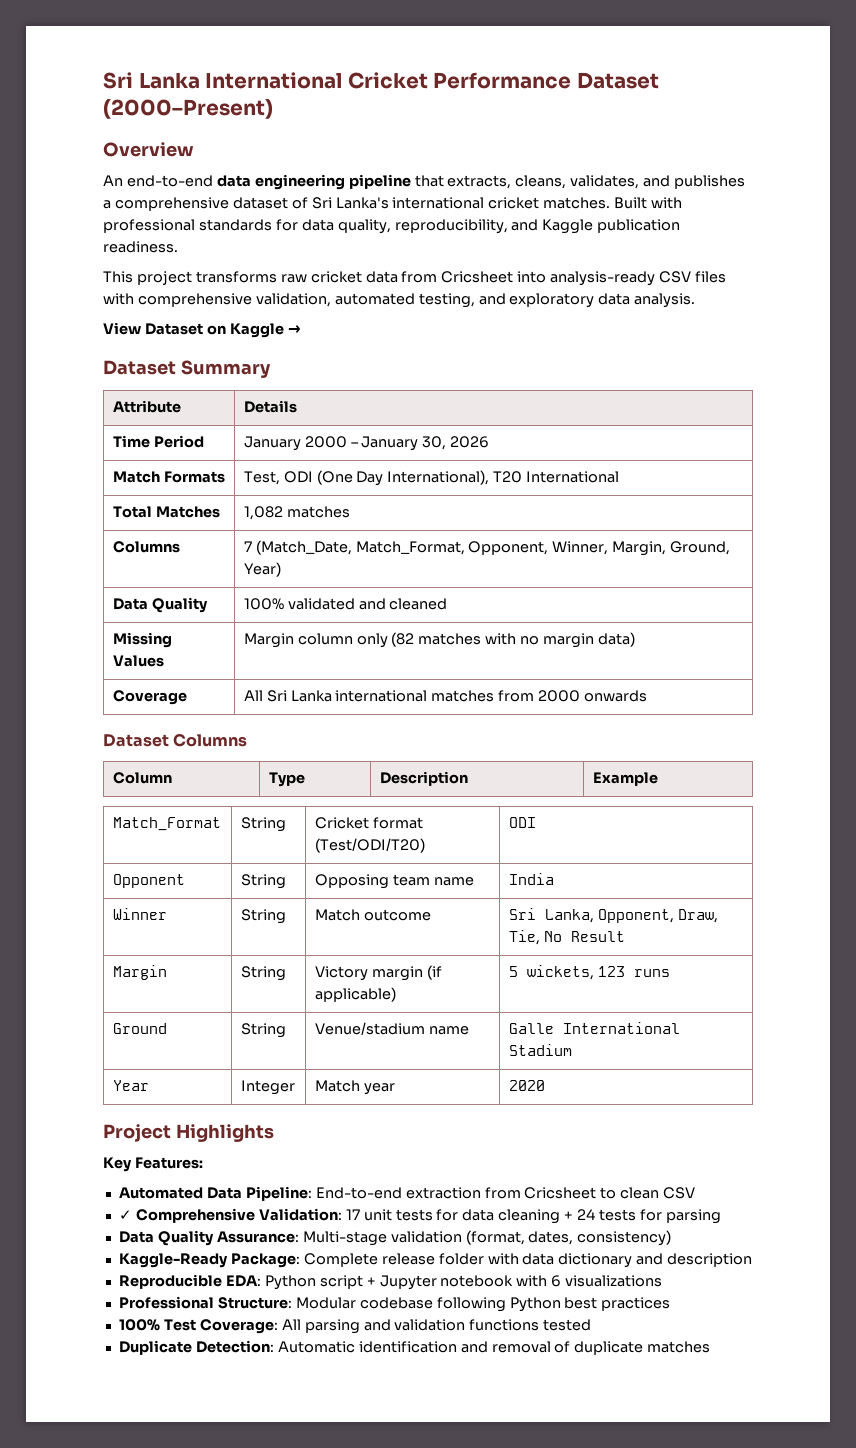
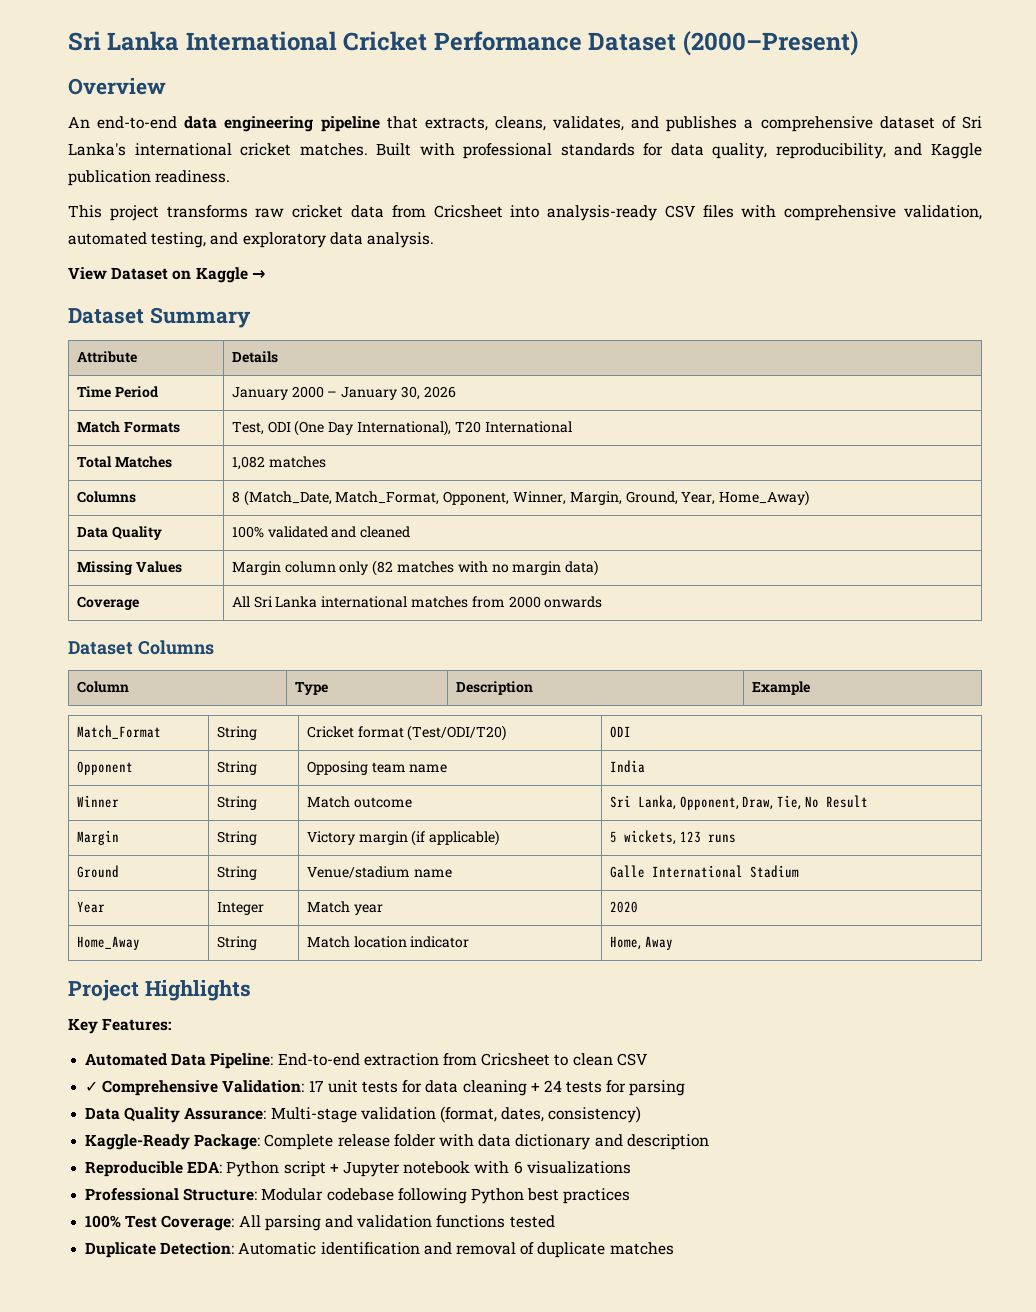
- Columns | 7 (Match_Date, Match_Format, Opponent, Winner, Margin, Ground, Year)
+ Columns | 8 (Match_Date, Match_Format, Opponent, Winner, Margin, Ground, Year, Home_Away)
+ Home_Away | String | Match location indicator | Home, Away

